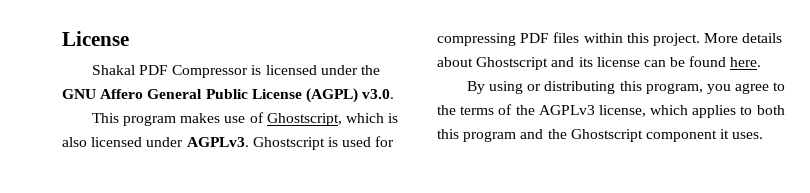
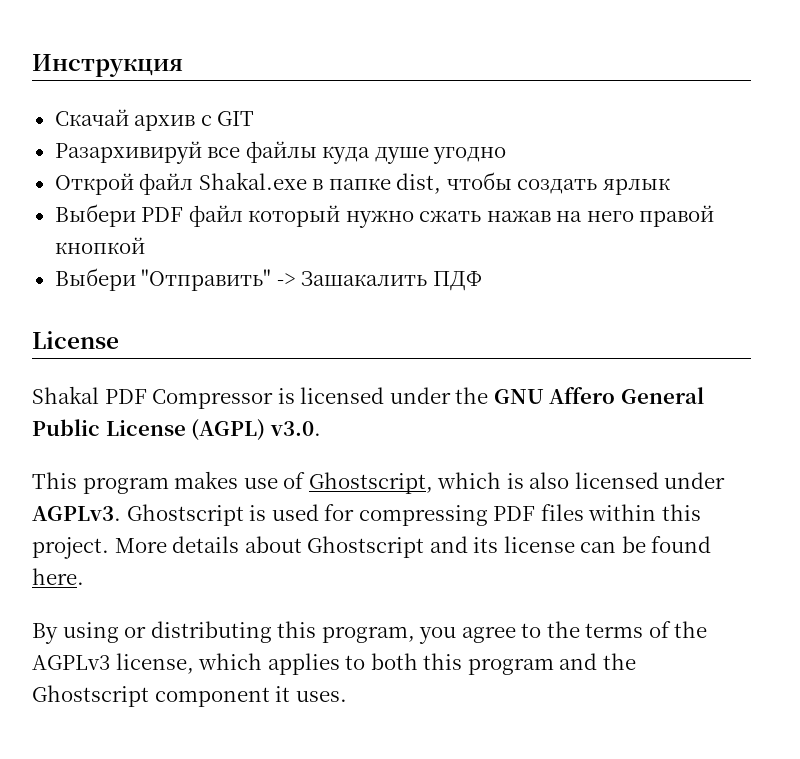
+ Инструкция
+ Скачай архив с GIT
+ Разархивируй все файлы куда душе угодно
+ Открой файл Shakal.exe в папке dist, чтобы создать ярлык
+ Выбери PDF файл который нужно сжать нажав на него правой кнопкой
+ Выбери "Отправить" -> Зашакалить ПДФ

